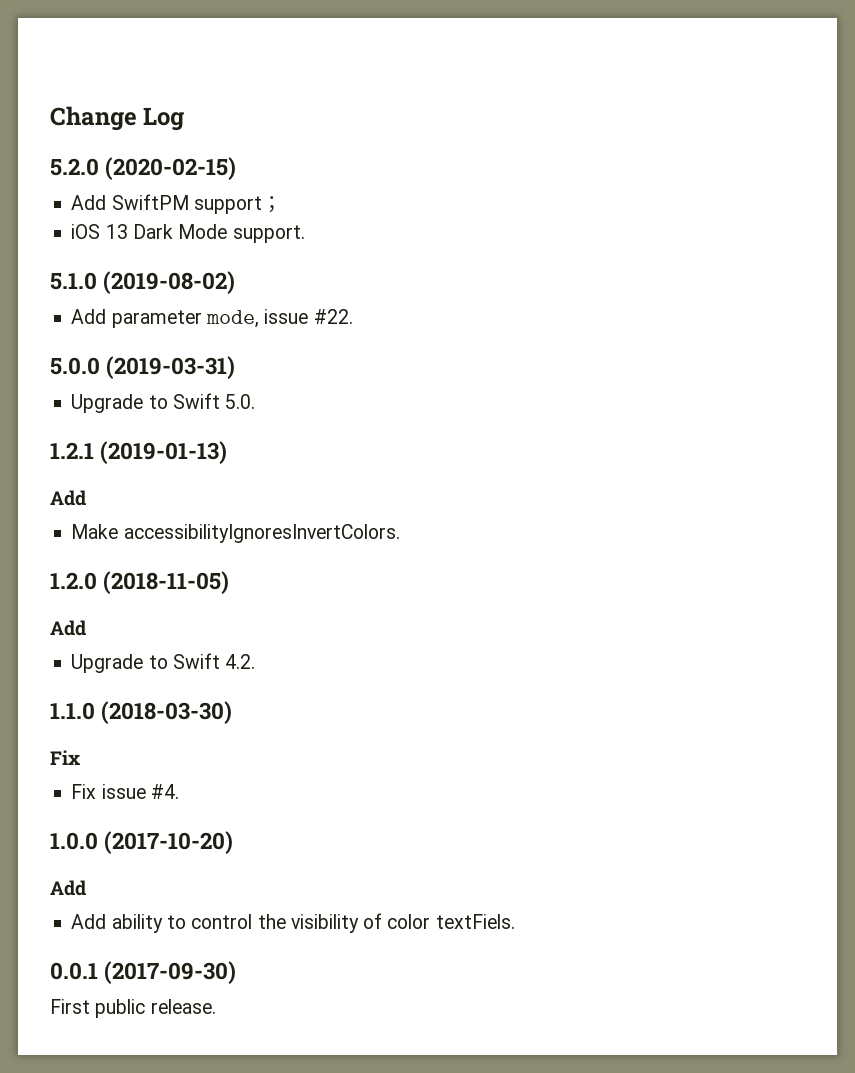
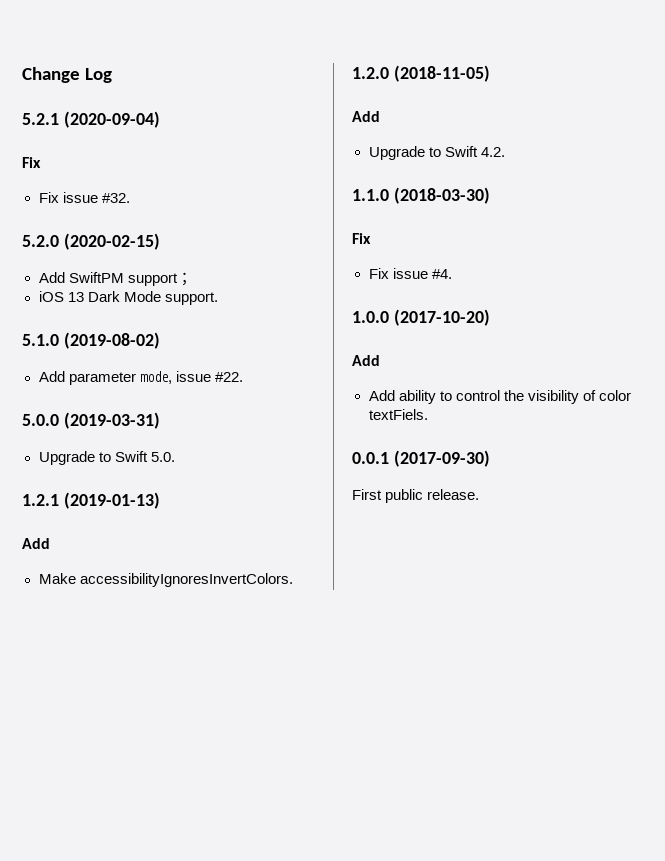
+ 5.2.1 (2020-09-04)
+ Fix
+ Fix issue #32.

